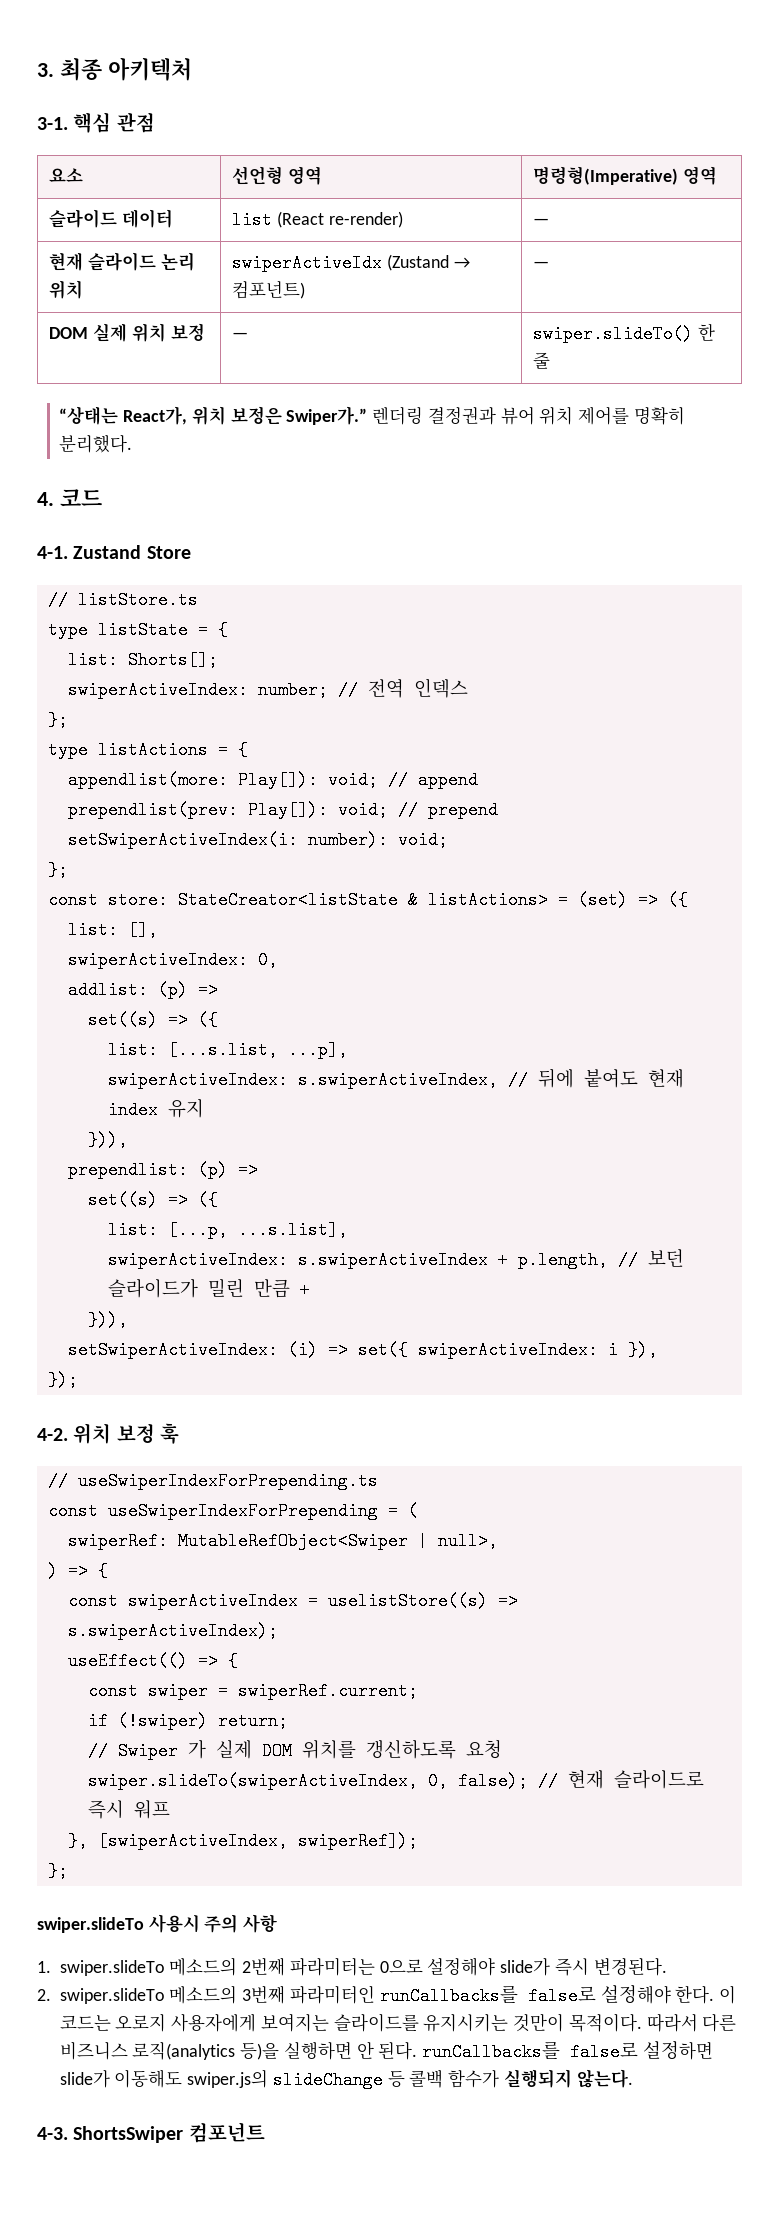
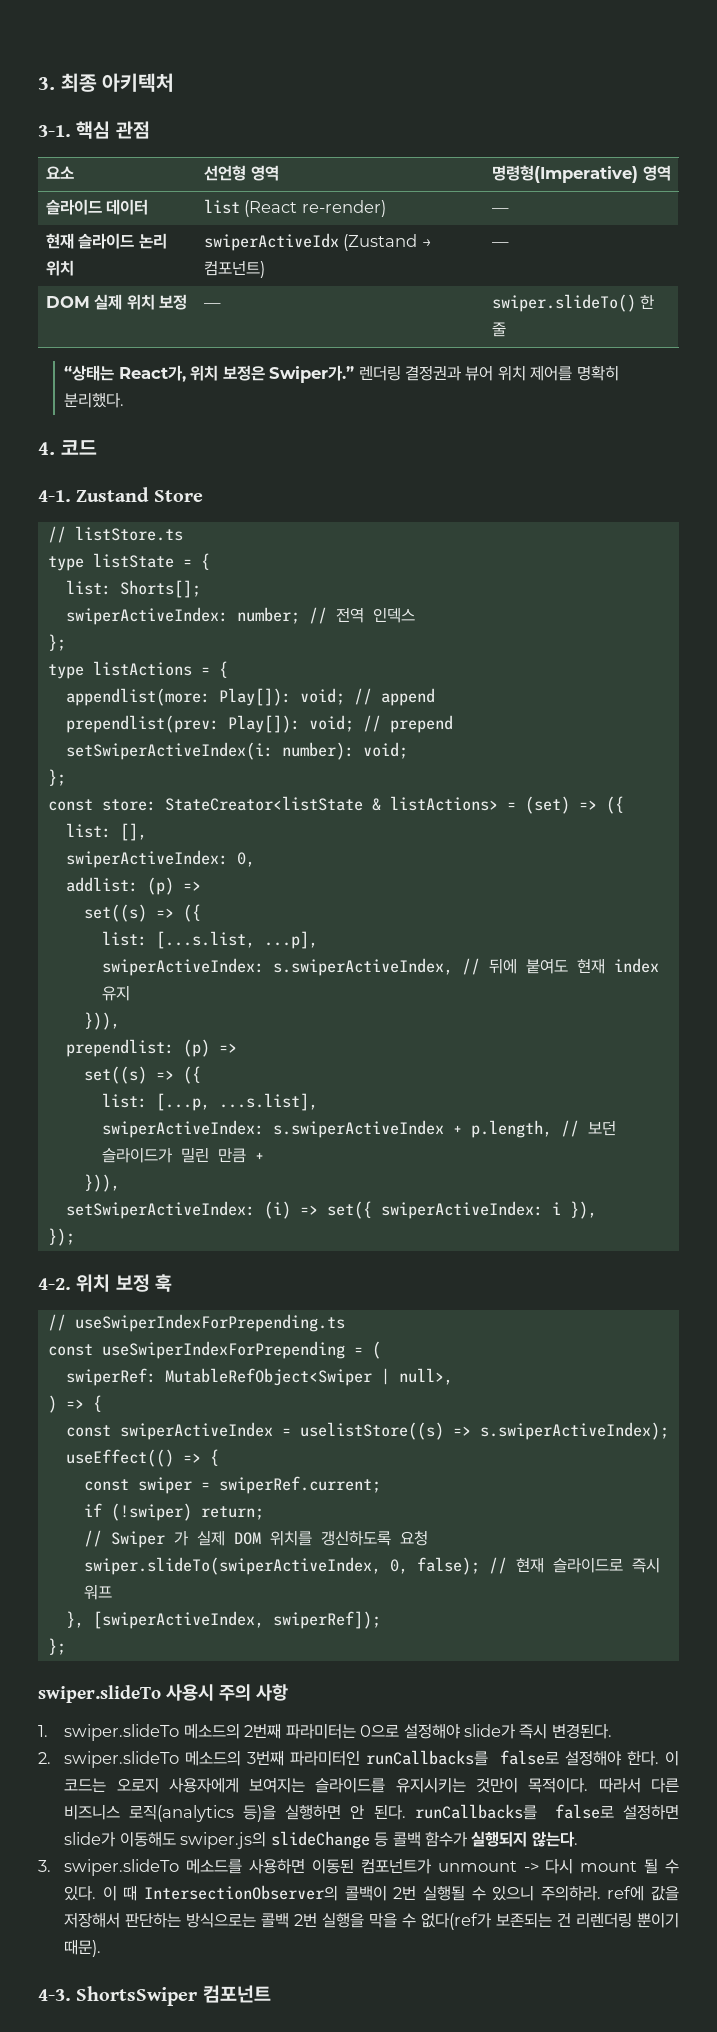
+ 3. swiper.slideTo 메소드를 사용하면 이동된 컴포넌트가 unmount -> 다시 mount 될 수 있다. 이 때 IntersectionObserver의 콜백이 2번 실행될 수 있으니 주의하라. ref에 값을 저장해서 판단하는 방식으로는 콜백 2번 실행을 막을 수 없다(ref가 보존되는 건 리렌더링 뿐이기 때문).

